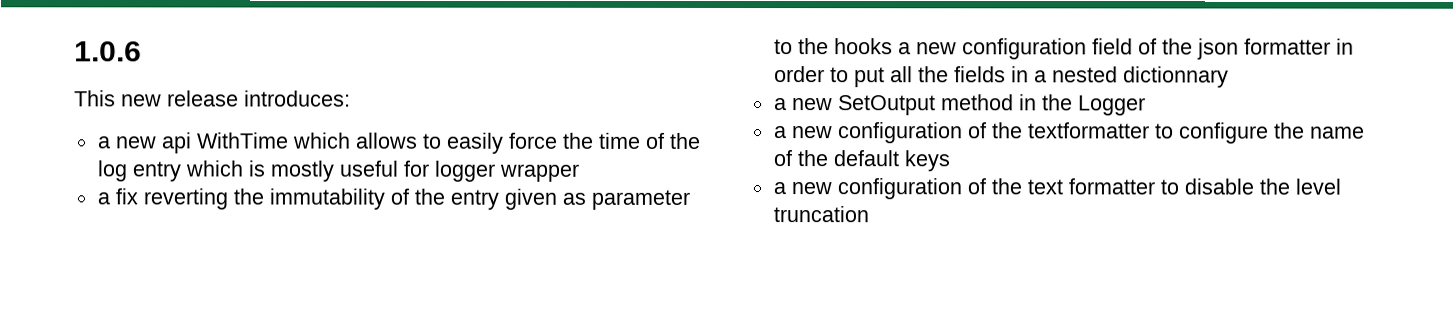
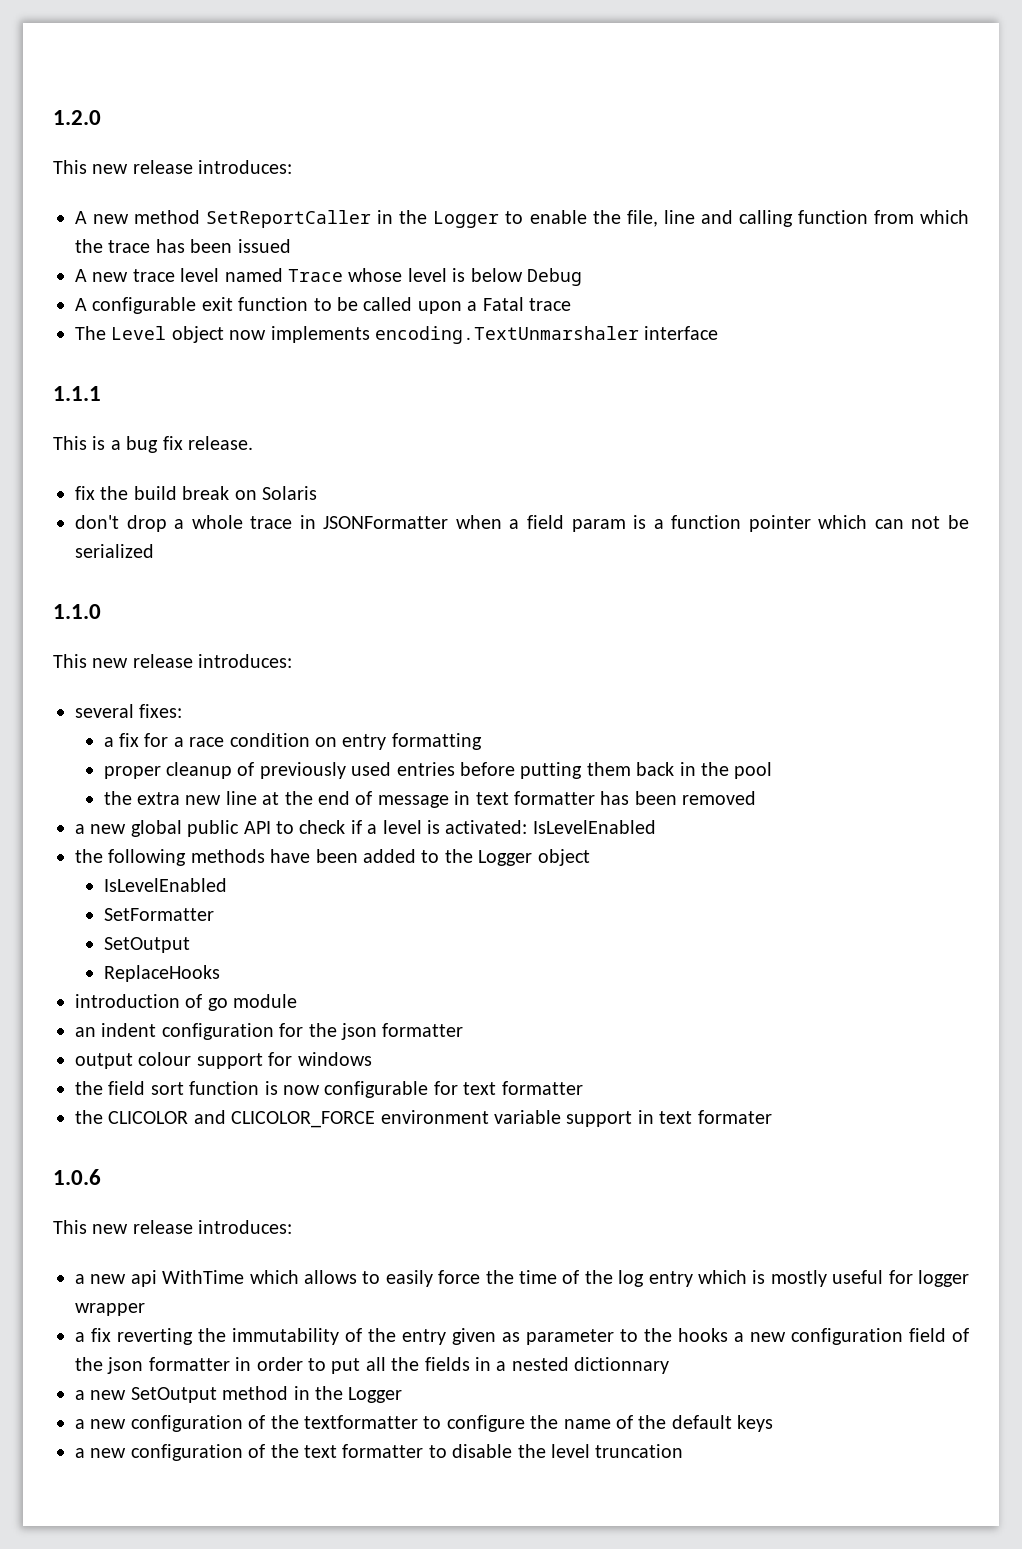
+ 1.2.0
+ This new release introduces:
+ A new method SetReportCaller in the Logger to enable the file, line and calling function from which the trace has been issued
+ A new trace level named Trace whose level is below Debug
+ A configurable exit function to be called upon a Fatal trace
+ The Level object now implements encoding.TextUnmarshaler interface
+ 1.1.1
+ This is a bug fix release.
+ fix the build break on Solaris
+ don't drop a whole trace in JSONFormatter when a field param is a function pointer which can not be serialized
+ 1.1.0
+ This new release introduces:
+ several fixes:
+ a fix for a race condition on entry formatting
+ proper cleanup of previously used entries before putting them back in the pool
+ the extra new line at the end of message in text formatter has been removed
+ a new global public API to check if a level is activated: IsLevelEnabled
+ the following methods have been added to the Logger object
+ IsLevelEnabled
+ SetFormatter
+ SetOutput
+ ReplaceHooks
+ introduction of go module
+ an indent configuration for the json formatter
+ output colour support for windows
+ the field sort function is now configurable for text formatter
+ the CLICOLOR and CLICOLOR_FORCE environment variable support in text formater

